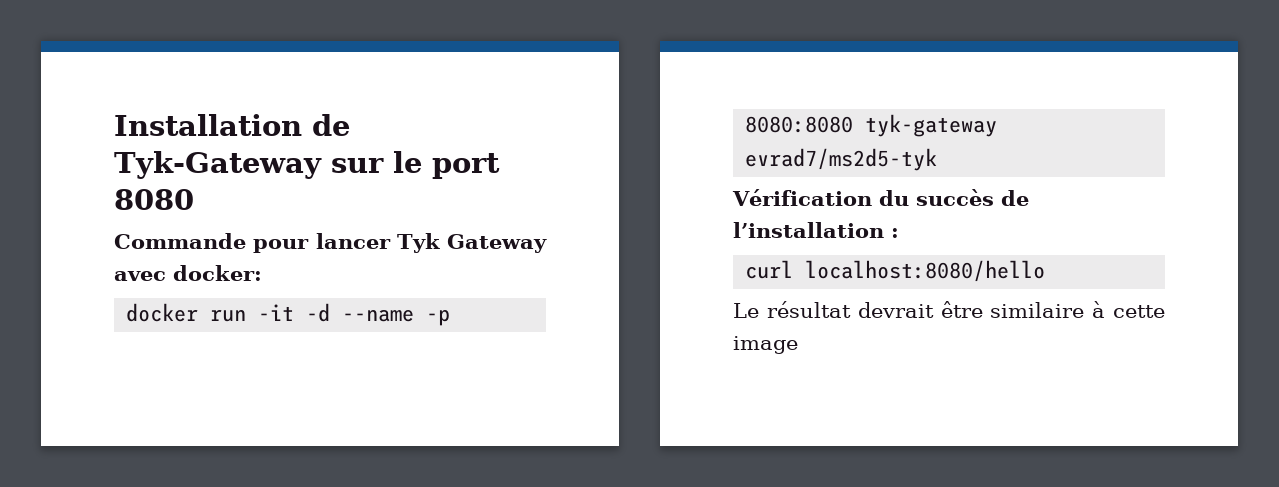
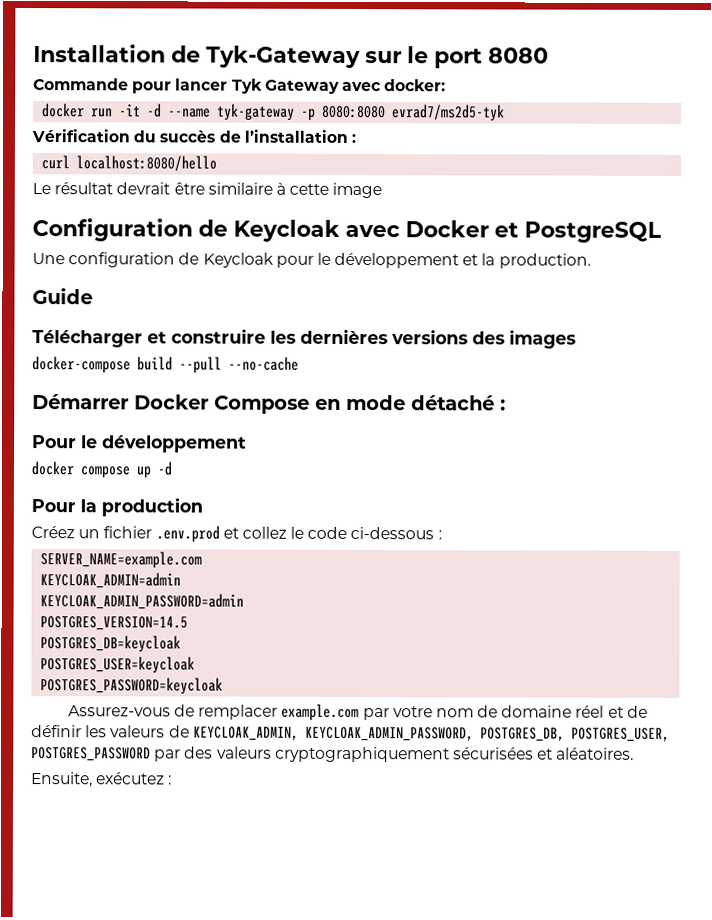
- docker run -it -d --name -p 8080:8080 tyk-gateway evrad7/ms2d5-tyk
+ docker run -it -d --name tyk-gateway -p 8080:8080 evrad7/ms2d5-tyk
+ Configuration de Keycloak avec Docker et PostgreSQL
+ Une configuration de Keycloak pour le développement et la production.
+ Guide
+ Télécharger et construire les dernières versions des images
+ docker-compose build --pull --no-cache
+ Démarrer Docker Compose en mode détaché :
+ Pour le développement
+ docker compose up -d
+ Pour la production
+ Créez un fichier .env.prod et collez le code ci-dessous :
+ SERVER_NAME=example.com
+ KEYCLOAK_ADMIN=admin
+ KEYCLOAK_ADMIN_PASSWORD=admin
+ POSTGRES_VERSION=14.5
+ POSTGRES_DB=keycloak
+ POSTGRES_USER=keycloak
+ POSTGRES_PASSWORD=keycloak
+ Assurez-vous de remplacer example.com par votre nom de domaine réel et de définir les valeurs de KEYCLOAK_ADMIN, KEYCLOAK_ADMIN_PASSWORD, POSTGRES_DB, POSTGRES_USER, POSTGRES_PASSWORD par des valeurs cryptographiquement sécurisées et aléatoires.
+ Ensuite, exécutez :

